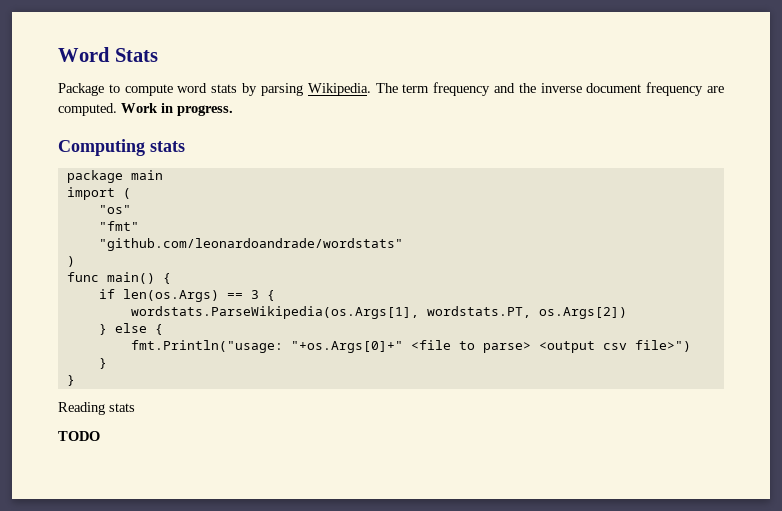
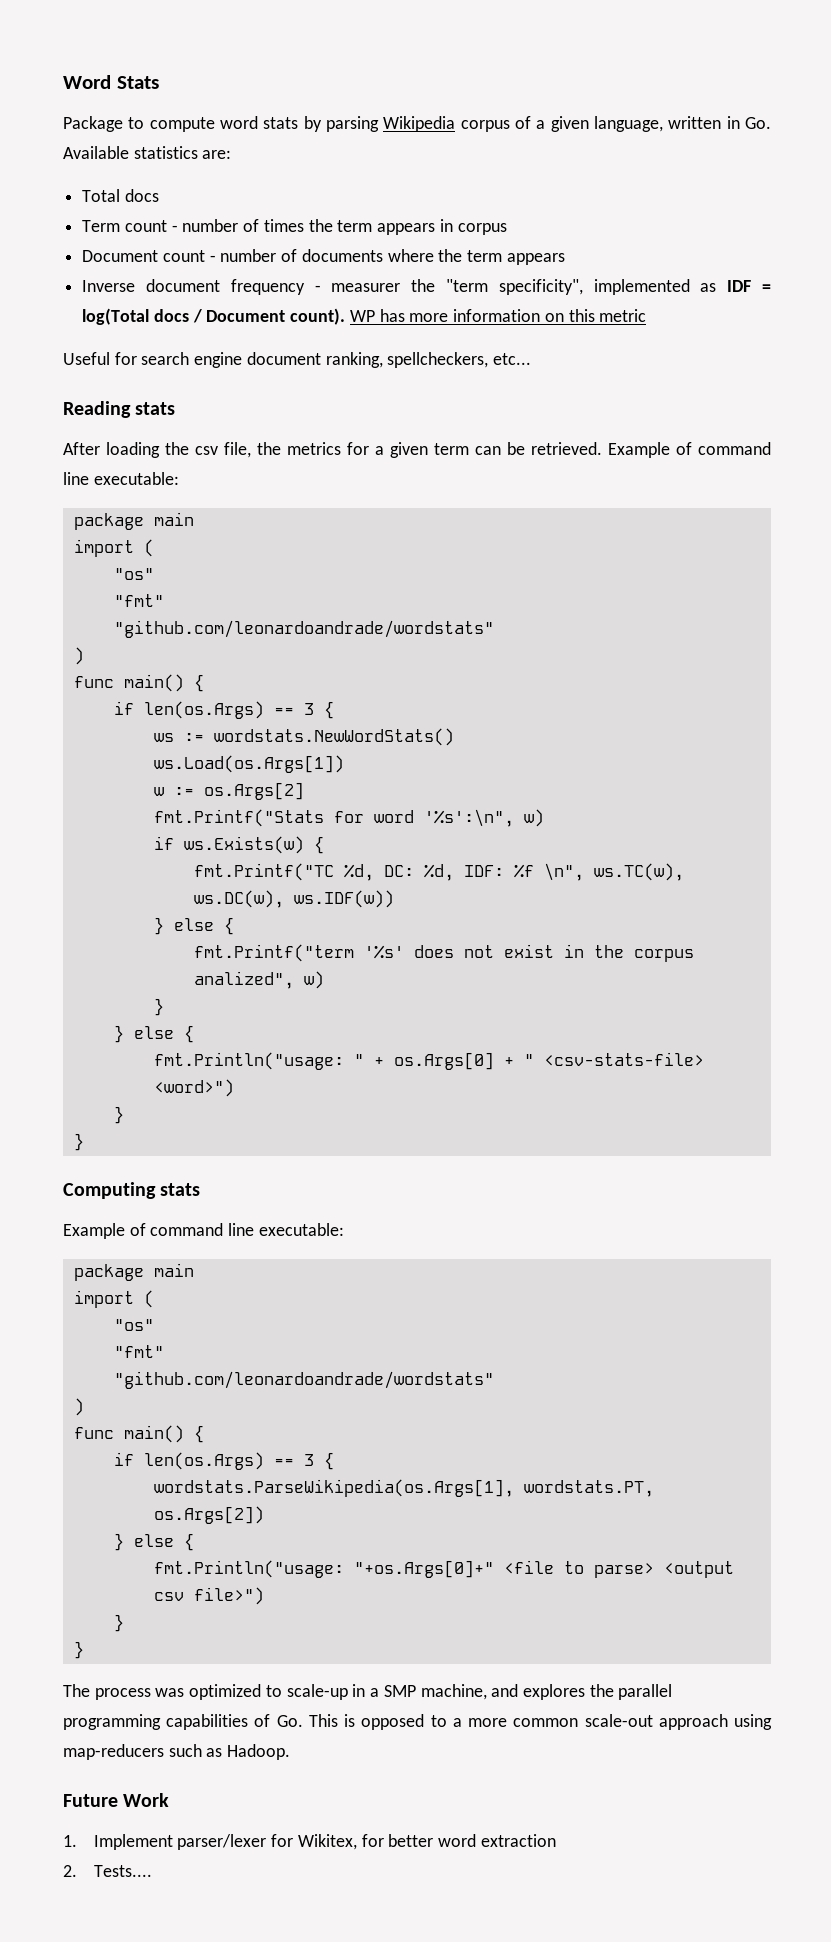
- Package to compute word stats by parsing Wikipedia. The term frequency and the inverse document frequency are computed. Work in progress.
+ Package to compute word stats by parsing Wikipedia corpus of a given language, written in Go. Available statistics are:
+ Total docs
+ Term count - number of times the term appears in corpus
+ Document count - number of documents where the term appears
+ Inverse document frequency - measurer the "term specificity", implemented as IDF = log(Total docs / Document count). WP has more information on this metric
+ Useful for search engine document ranking, spellcheckers, etc...
+ Reading stats
+ After loading the csv file, the metrics for a given term can be retrieved. Example of command line executable:
+ package main
+ import (
+ "os"
+ "fmt"
+ "github.com/leonardoandrade/wordstats"
+ )
+ func main() {
+ if len(os.Args) == 3 {
+ ws := wordstats.NewWordStats()
+ ws.Load(os.Args[1])
+ w := os.Args[2]
+ fmt.Printf("Stats for word '%s':\n", w)
+ if ws.Exists(w) {
+ fmt.Printf("TC %d, DC: %d, IDF: %f \n", ws.TC(w), ws.DC(w), ws.IDF(w))
+ } else {
+ fmt.Printf("term '%s' does not exist in the corpus analized", w)
+ }
+ } else {
+ fmt.Println("usage: " + os.Args[0] + " <csv-stats-file> <word>")
+ }
+ }
  Computing stats
+ Example of command line executable:
- Reading stats
- TODO
+ The process was optimized to scale-up in a SMP machine, and explores the parallel programming capabilities of Go. This is opposed to a more common scale-out approach using map-reducers such as Hadoop.
+ Future Work
+ 1. Implement parser/lexer for Wikitex, for better word extraction
+ 2. Tests....

